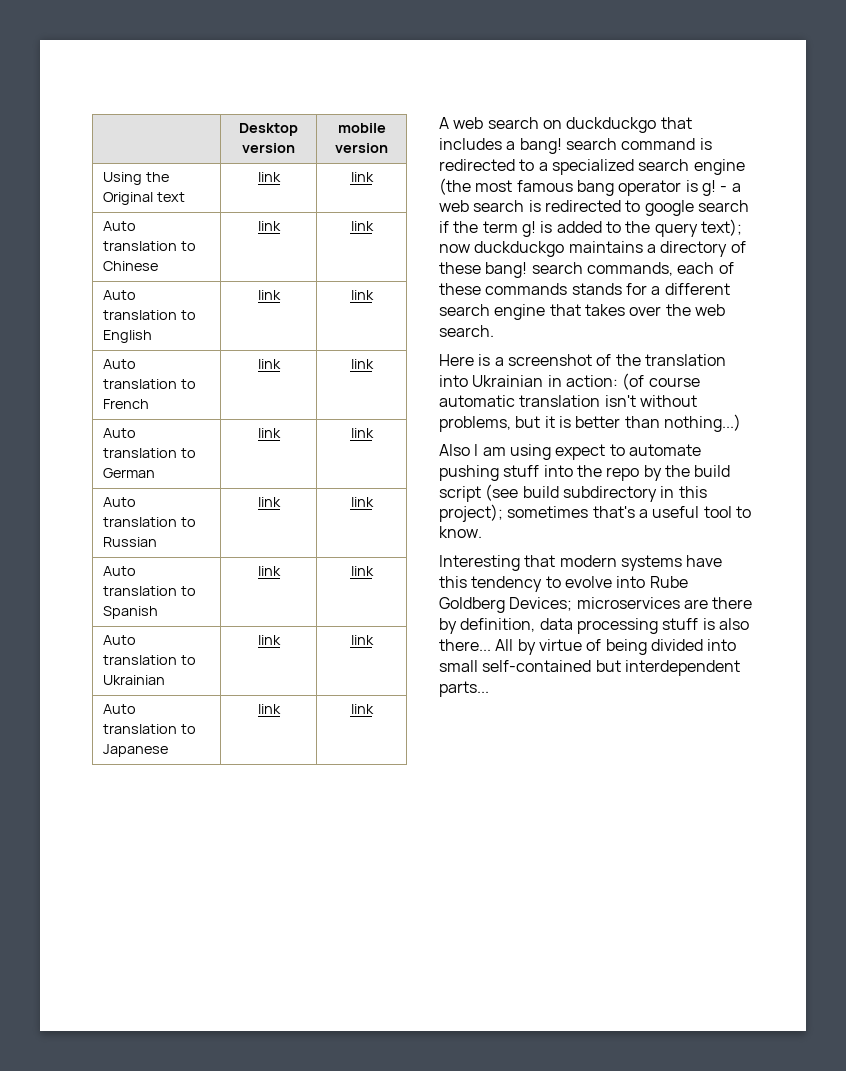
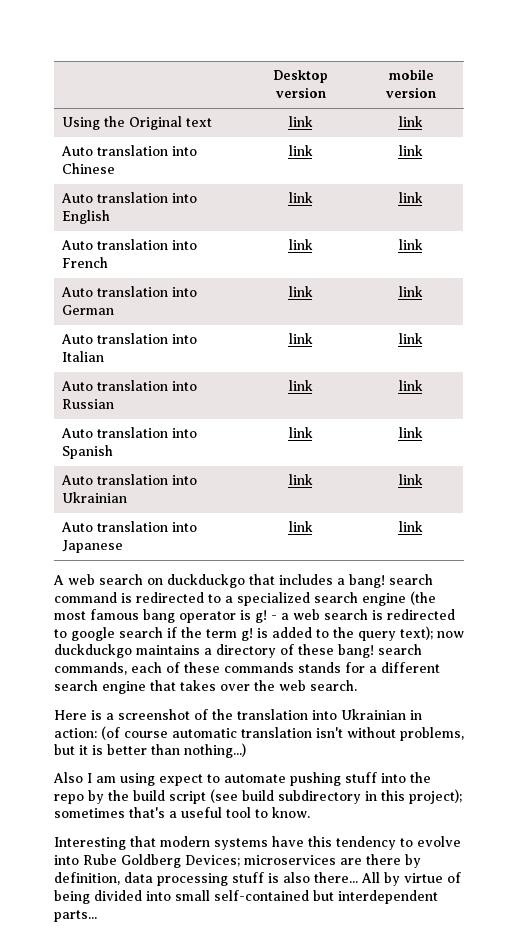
- Auto translation to Chinese | link | link
+ Auto translation into Chinese | link | link
- Auto translation to English | link | link
+ Auto translation into English | link | link
- Auto translation to French | link | link
+ Auto translation into French | link | link
- Auto translation to German | link | link
+ Auto translation into German | link | link
- Auto translation to Russian | link | link
+ Auto translation into Italian | link | link
+ Auto translation into Russian | link | link
- Auto translation to Spanish | link | link
+ Auto translation into Spanish | link | link
- Auto translation to Ukrainian | link | link
+ Auto translation into Ukrainian | link | link
- Auto translation to Japanese | link | link
+ Auto translation into Japanese | link | link

